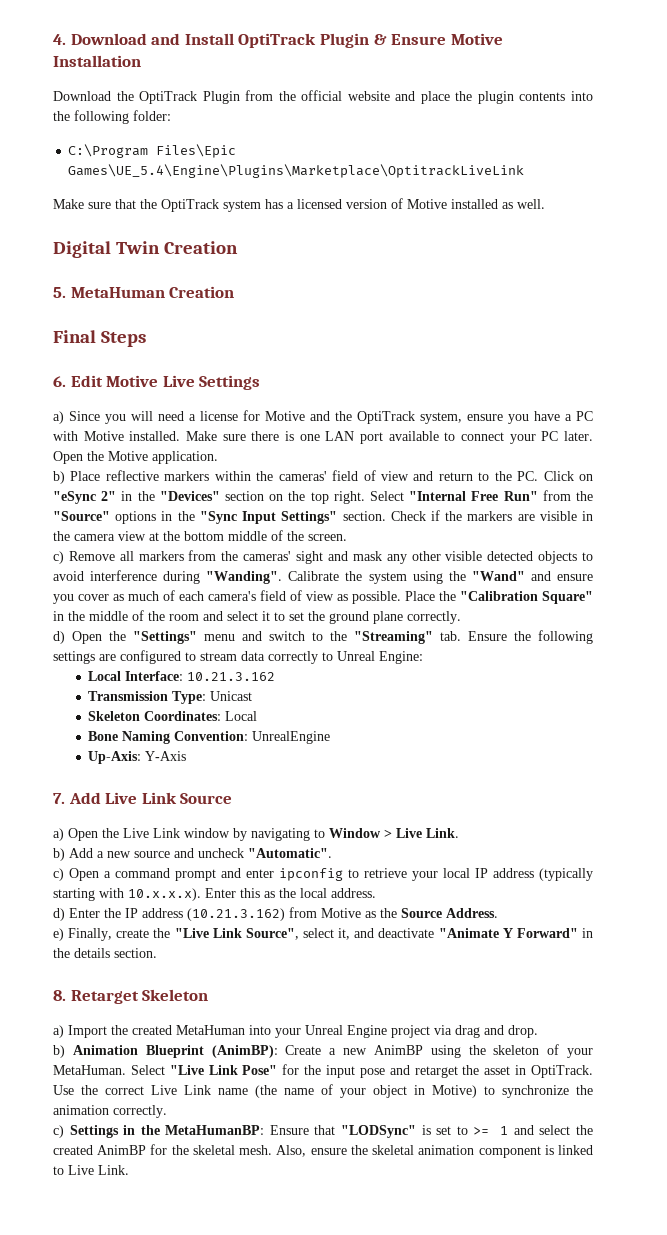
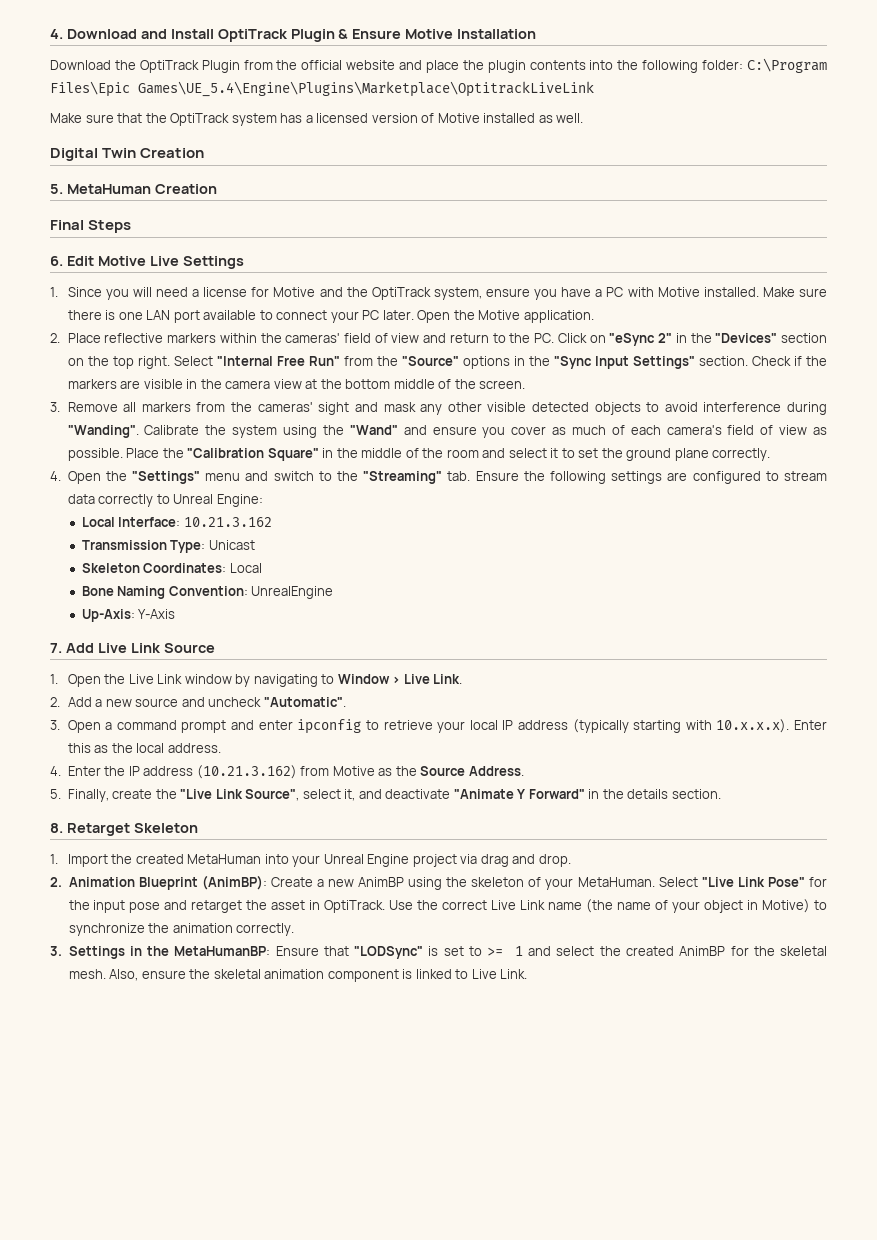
- Download the OptiTrack Plugin from the official website and place the plugin contents into the following folder:
- C:\Program Files\Epic Games\UE_5.4\Engine\Plugins\Marketplace\OptitrackLiveLink
+ Download the OptiTrack Plugin from the official website and place the plugin contents into the following folder: C:\Program Files\Epic Games\UE_5.4\Engine\Plugins\Marketplace\OptitrackLiveLink
- a) Since you will need a license for Motive and the OptiTrack system, ensure you have a PC with Motive installed.
+ 1. Since you will need a license for Motive and the OptiTrack system, ensure you have a PC with Motive installed.
- b) Place reflective markers within the cameras' field of view and return to the PC. Click on "eSync 2" in the "Devices" section on the top right.
+ 2. Place reflective markers within the cameras' field of view and return to the PC. Click on "eSync 2" in the "Devices" section on the top right.
- c) Remove all markers from the cameras' sight and mask any other visible detected objects to avoid interference during "Wanding".
+ 3. Remove all markers from the cameras' sight and mask any other visible detected objects to avoid interference during "Wanding".
- d) Open the "Settings" menu and switch to the "Streaming" tab. Ensure the following settings are configured to stream data correctly to Unreal Engine:
+ 4. Open the "Settings" menu and switch to the "Streaming" tab. Ensure the following settings are configured to stream data correctly to Unreal Engine:
- a) Open the Live Link window by navigating to Window > Live Link.
+ 1. Open the Live Link window by navigating to Window > Live Link.
- b) Add a new source and uncheck "Automatic".
+ 2. Add a new source and uncheck "Automatic".
- c) Open a command prompt and enter ipconfig to retrieve your local IP address (typically starting with 10.x.x.x). Enter this as the local address.
+ 3. Open a command prompt and enter ipconfig to retrieve your local IP address (typically starting with 10.x.x.x). Enter this as the local address.
- d) Enter the IP address (10.21.3.162) from Motive as the Source Address.
+ 4. Enter the IP address (10.21.3.162) from Motive as the Source Address.
- e) Finally, create the "Live Link Source", select it, and deactivate "Animate Y Forward" in the details section.
+ 5. Finally, create the "Live Link Source", select it, and deactivate "Animate Y Forward" in the details section.
- a) Import the created MetaHuman into your Unreal Engine project via drag and drop.
+ 1. Import the created MetaHuman into your Unreal Engine project via drag and drop.
- b) Animation Blueprint (AnimBP): Create a new AnimBP using the skeleton of your MetaHuman.
+ 2. Animation Blueprint (AnimBP): Create a new AnimBP using the skeleton of your MetaHuman.
- c) Settings in the MetaHumanBP: Ensure that "LODSync" is set to >= 1 and select the created AnimBP for the skeletal mesh.
+ 3. Settings in the MetaHumanBP: Ensure that "LODSync" is set to >= 1 and select the created AnimBP for the skeletal mesh.

